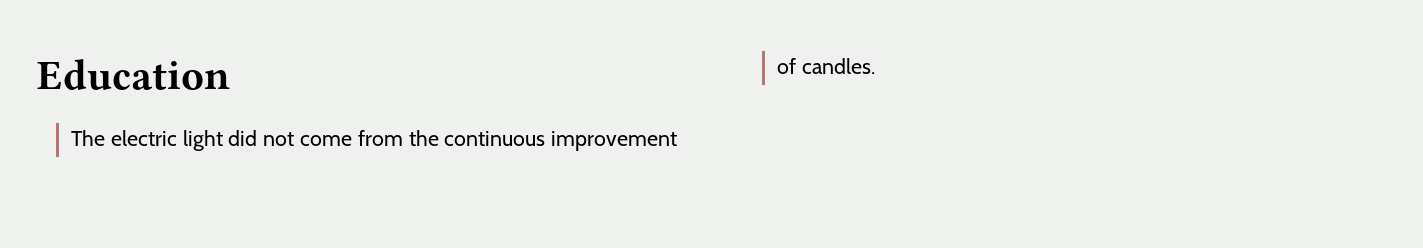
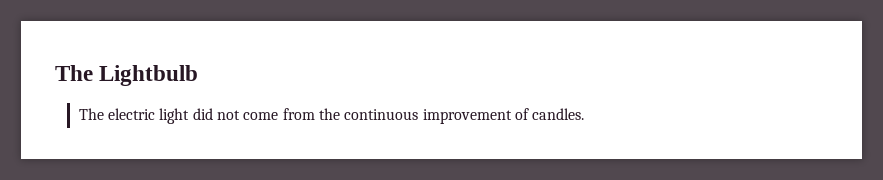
- Education
+ The Lightbulb

